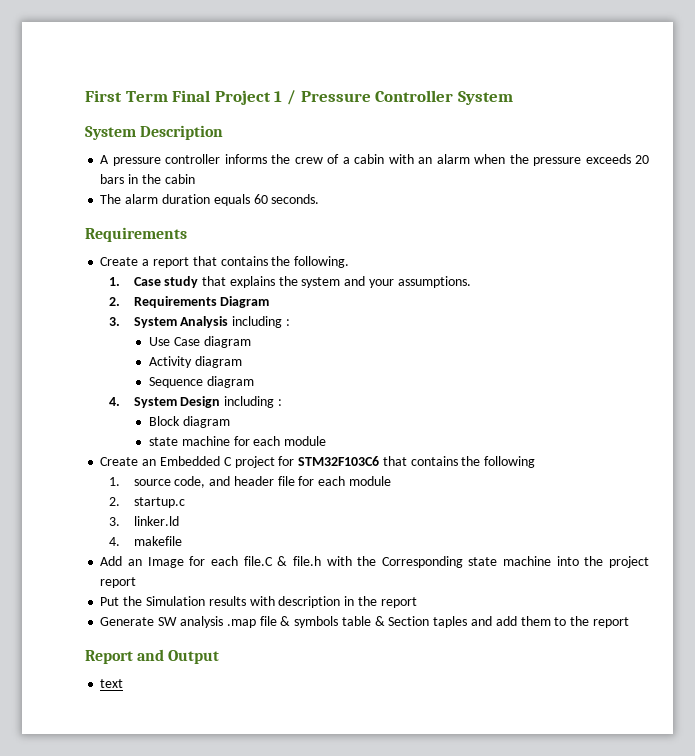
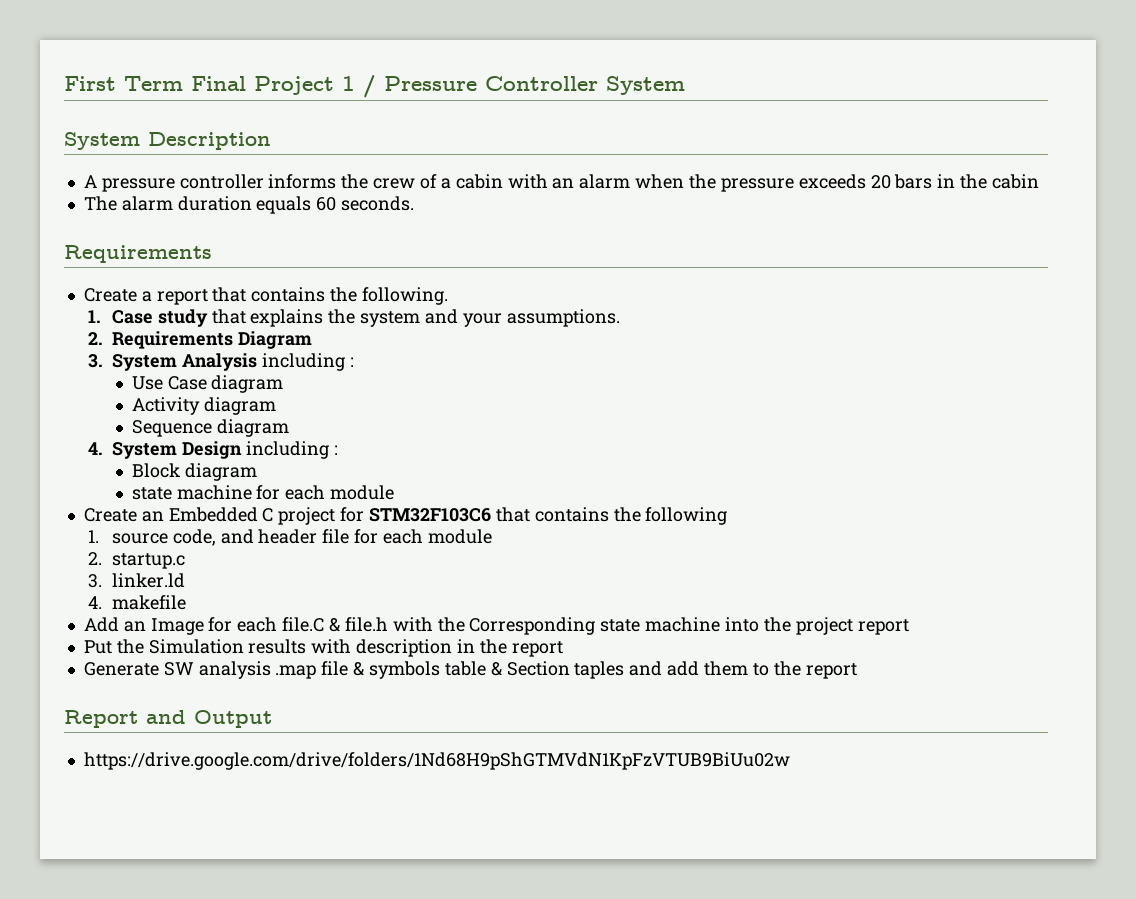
- text
+ https://drive.google.com/drive/folders/1Nd68H9pShGTMVdN1KpFzVTUB9BiUu02w

